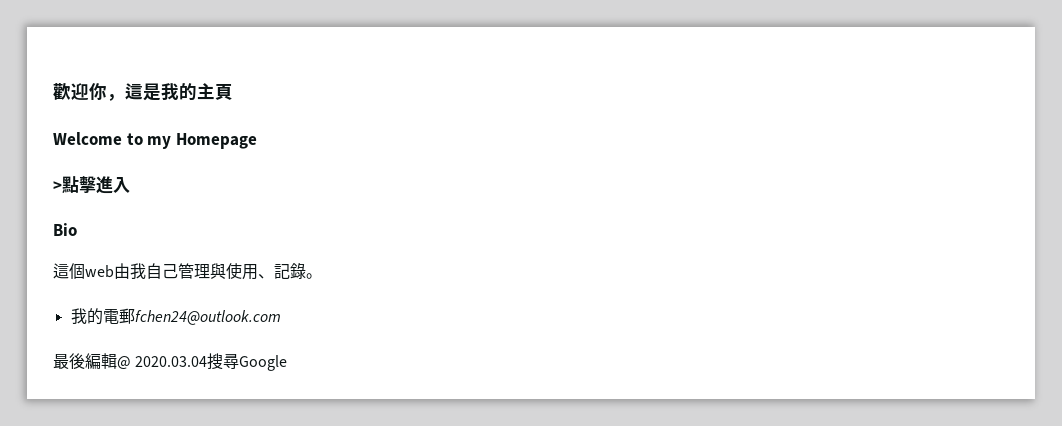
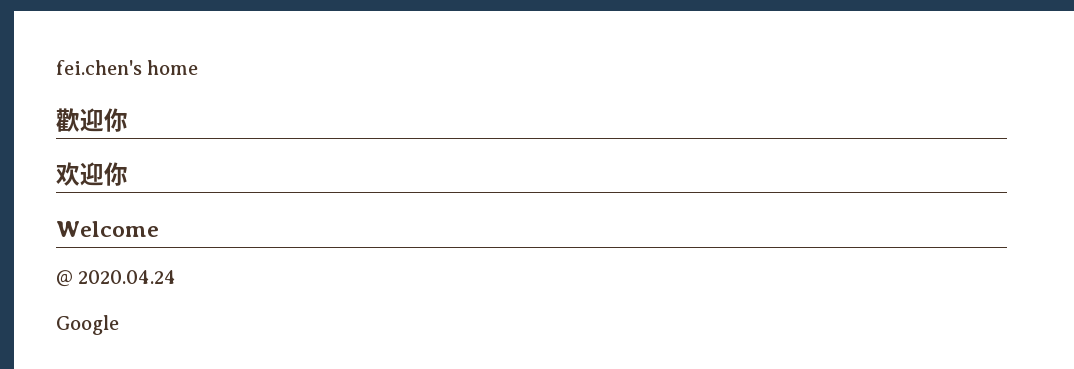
+ fei.chen's home
- 歡迎你，這是我的主頁
- Welcome to my Homepage
- >點擊進入
- Bio
- 這個web由我自己管理與使用、記錄。
- 我的電郵fchen24@outlook.com
- 最後編輯@ 2020.03.04搜尋Google
+ 歡迎你
+ 欢迎你
+ Welcome
+ @ 2020.04.24
+ Google

